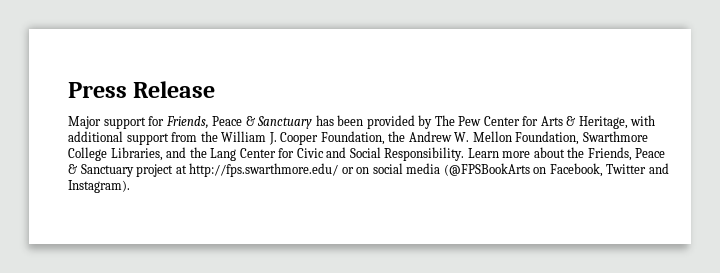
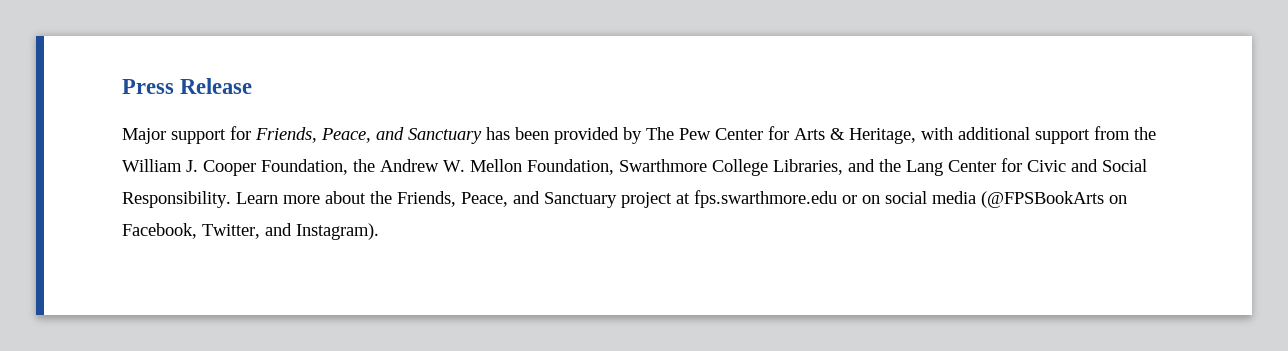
- Major support for Friends, Peace & Sanctuary has been provided by The Pew Center for Arts & Heritage, with additional support from the William J. Cooper Foundation, the Andrew W. Mellon Foundation, Swarthmore College Libraries, and the Lang Center for Civic and Social Responsibility.
+ Major support for Friends, Peace, and Sanctuary has been provided by The Pew Center for Arts & Heritage, with additional support from the William J. Cooper Foundation, the Andrew W. Mellon Foundation, Swarthmore College Libraries, and the Lang Center for Civic and Social Responsibility.
- Learn more about the Friends, Peace & Sanctuary project at http://fps.swarthmore.edu/ or on social media (@FPSBookArts on Facebook, Twitter and Instagram).
+ Learn more about the Friends, Peace, and Sanctuary project at fps.swarthmore.edu or on social media (@FPSBookArts on Facebook, Twitter, and Instagram).

